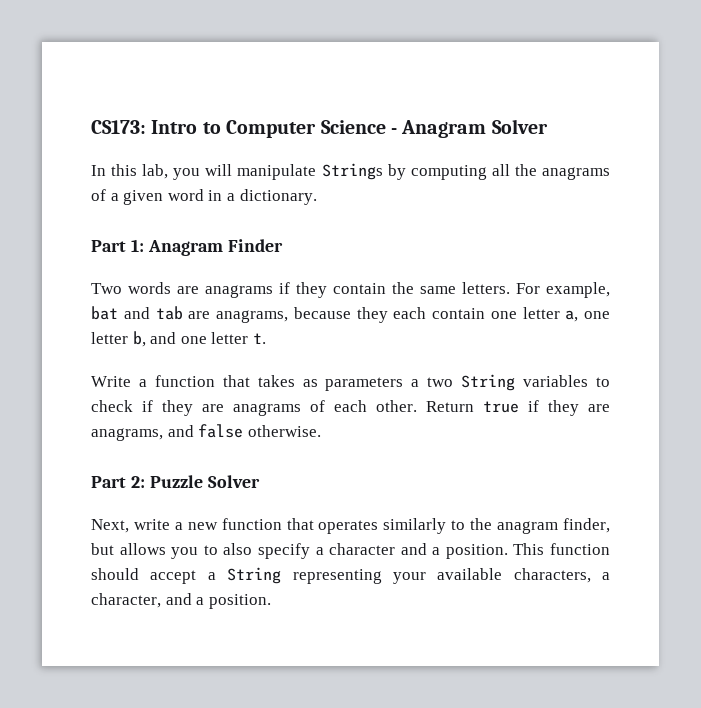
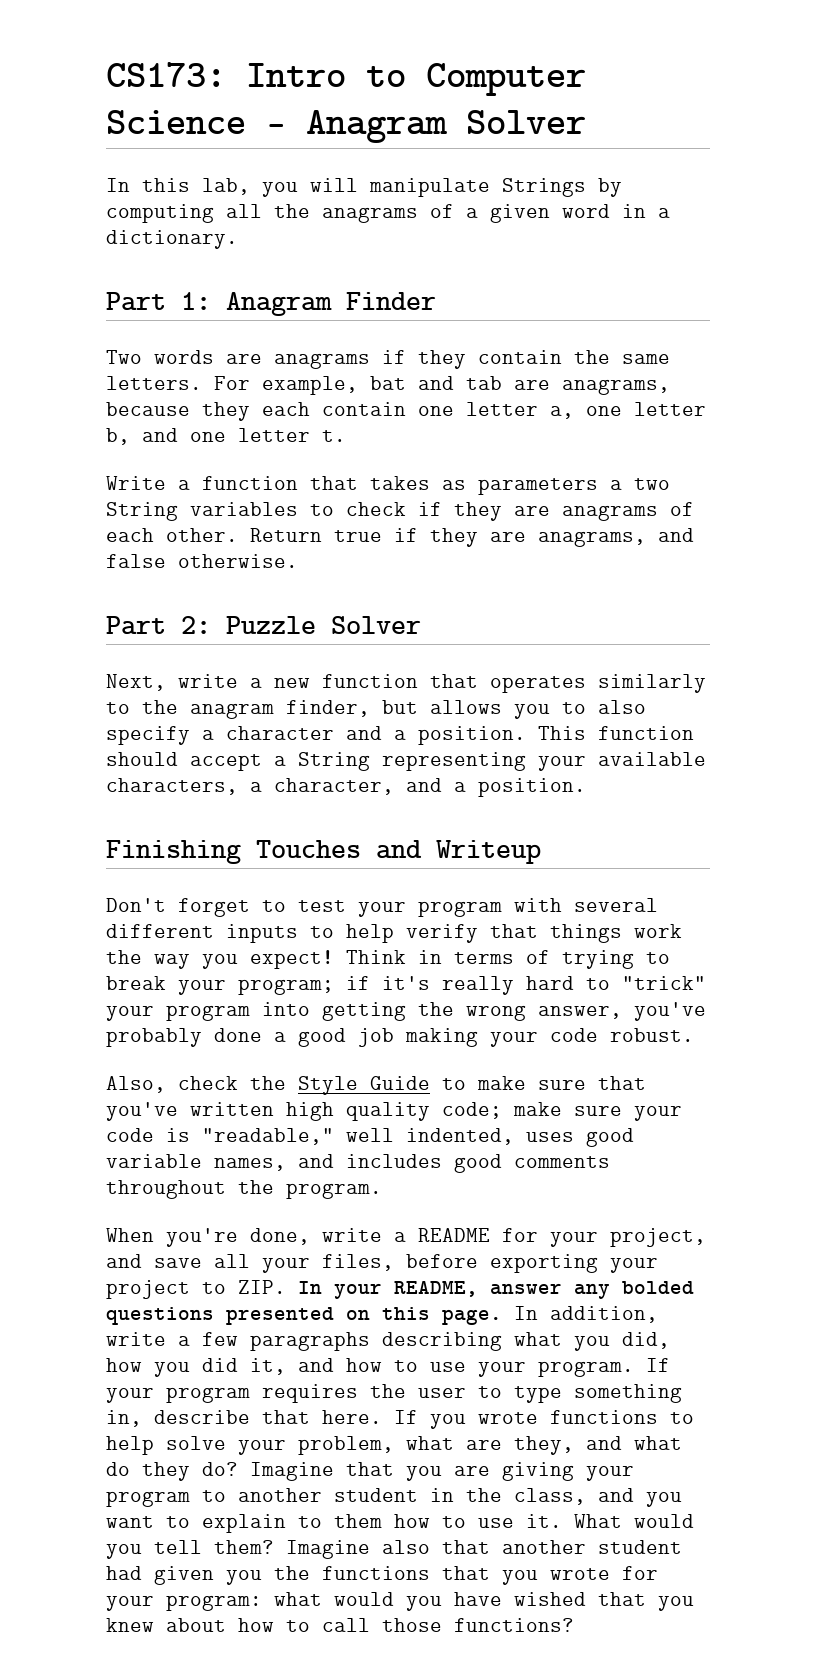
+ Finishing Touches and Writeup
+ Don't forget to test your program with several different inputs to help verify that things work the way you expect! Think in terms of trying to break your program; if it's really hard to "trick" your program into getting the wrong answer, you've probably done a good job making your code robust.
+ Also, check the Style Guide to make sure that you've written high quality code; make sure your code is "readable," well indented, uses good variable names, and includes good comments throughout the program.
+ When you're done, write a README for your project, and save all your files, before exporting your project to ZIP. In your README, answer any bolded questions presented on this page. In addition, write a few paragraphs describing what you did, how you did it, and how to use your program. If your program requires the user to type something in, describe that here. If you wrote functions to help solve your problem, what are they, and what do they do? Imagine that you are giving your program to another student in the class, and you want to explain to them how to use it. What would you tell them? Imagine also that another student had given you the functions that you wrote for your program: what would you have wished that you knew about how to call those functions?

